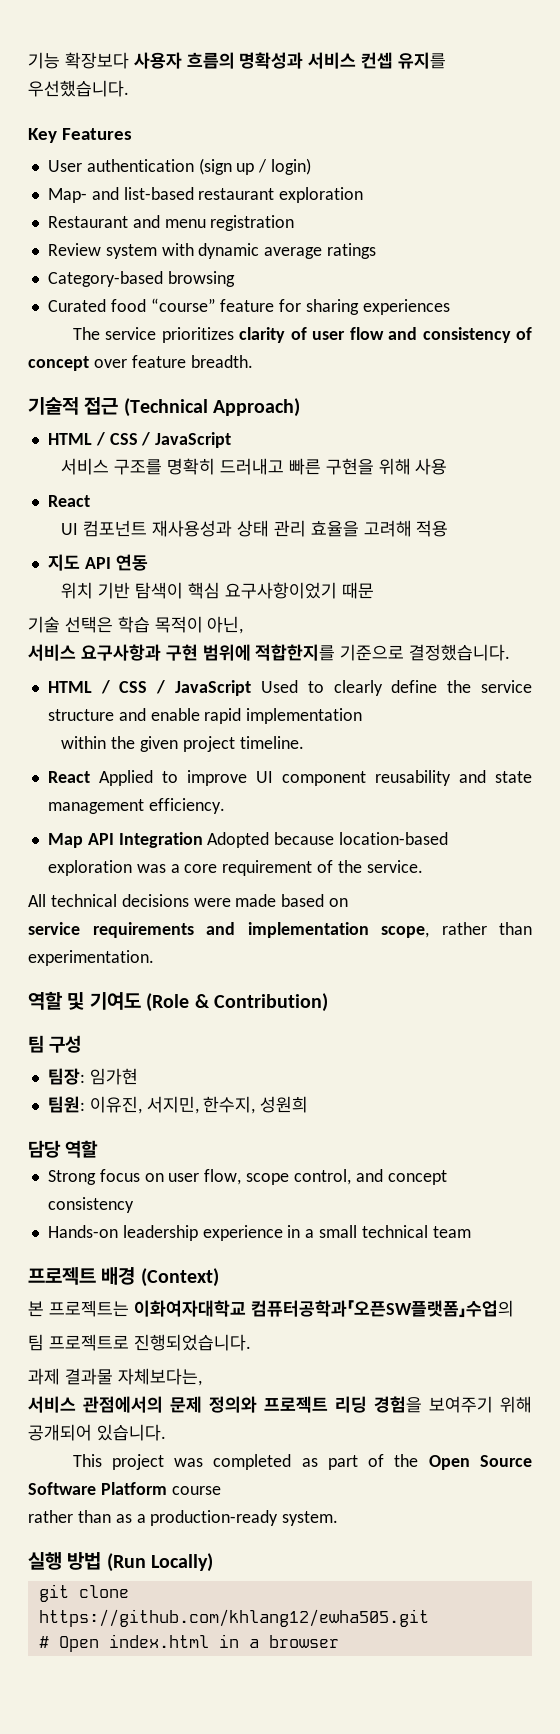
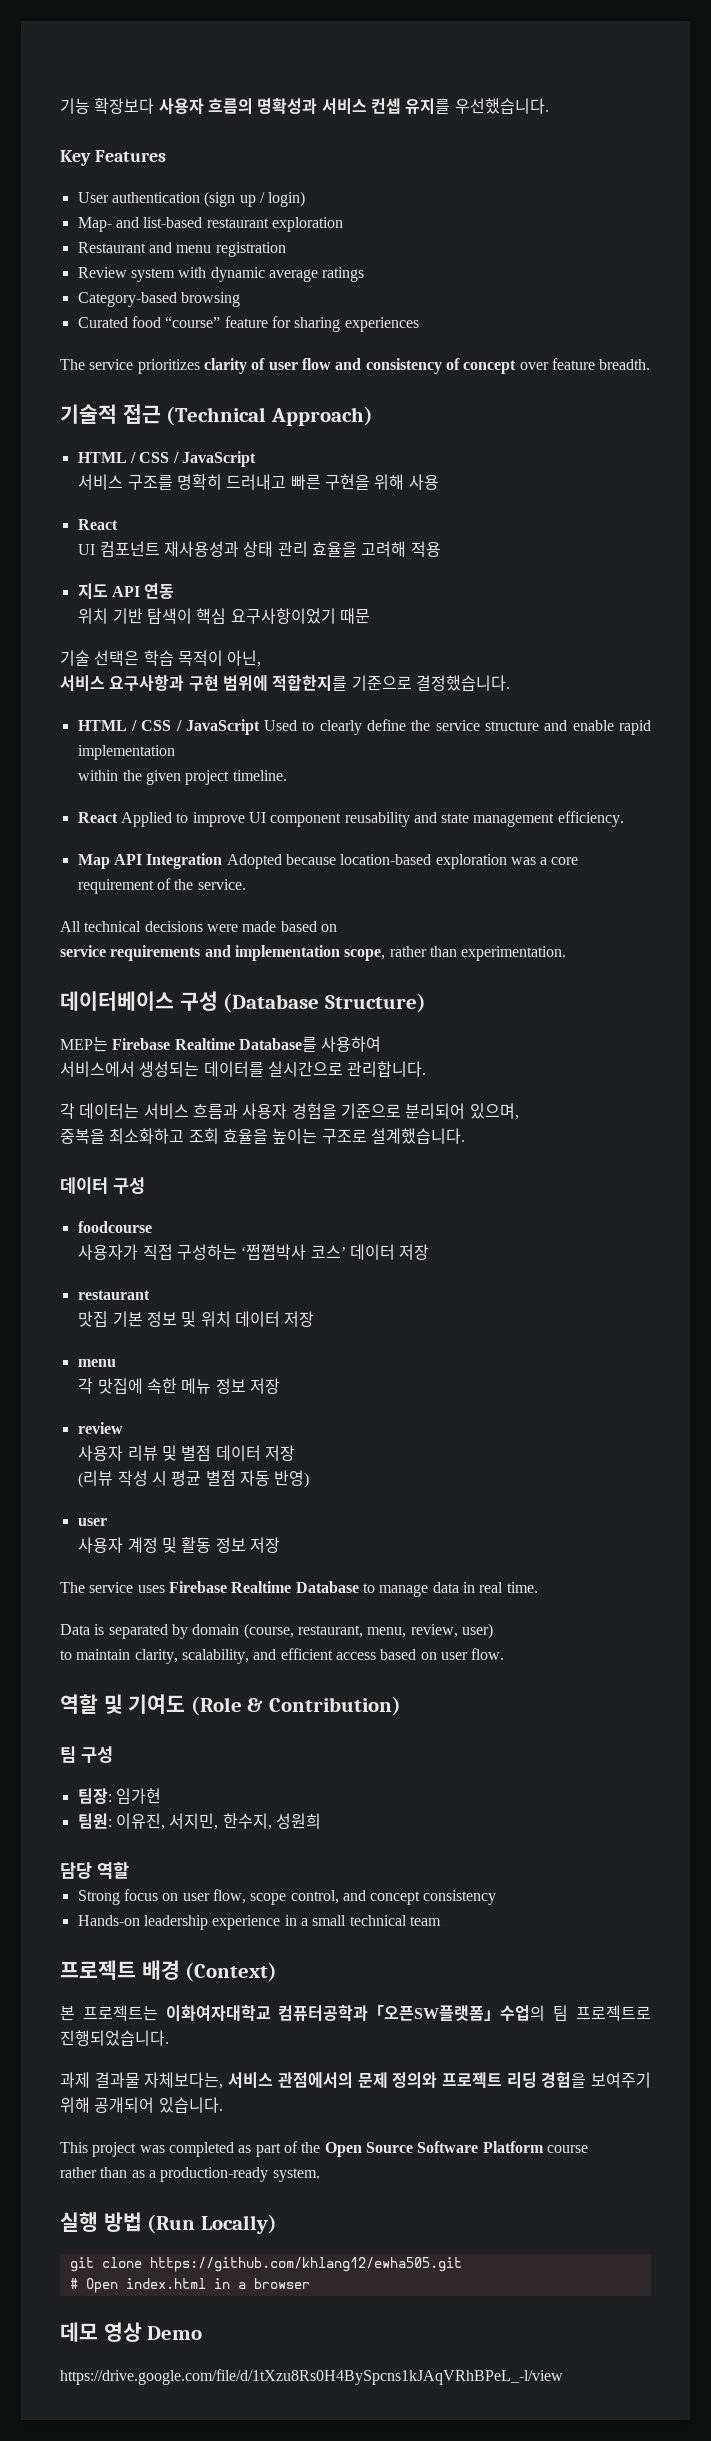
+ 데이터베이스 구성 (Database Structure)
+ MEP는 Firebase Realtime Database를 사용하여
+ 서비스에서 생성되는 데이터를 실시간으로 관리합니다.
+ 각 데이터는 서비스 흐름과 사용자 경험을 기준으로 분리되어 있으며,
+ 중복을 최소화하고 조회 효율을 높이는 구조로 설계했습니다.
+ 데이터 구성
+ foodcourse
+ 사용자가 직접 구성하는 ‘쩝쩝박사 코스’ 데이터 저장
+ restaurant
+ 맛집 기본 정보 및 위치 데이터 저장
+ menu
+ 각 맛집에 속한 메뉴 정보 저장
+ review
+ 사용자 리뷰 및 별점 데이터 저장
+ (리뷰 작성 시 평균 별점 자동 반영)
+ user
+ 사용자 계정 및 활동 정보 저장
+ The service uses Firebase Realtime Database to manage data in real time.
+ Data is separated by domain (course, restaurant, menu, review, user)
+ to maintain clarity, scalability, and efficient access based on user flow.
- 본 프로젝트는 이화여자대학교 컴퓨터공학과「오픈SW플랫폼」수업의
- 팀 프로젝트로 진행되었습니다.
+ 본 프로젝트는 이화여자대학교 컴퓨터공학과「오픈SW플랫폼」수업의 팀 프로젝트로 진행되었습니다.
- 과제 결과물 자체보다는,
- 서비스 관점에서의 문제 정의와 프로젝트 리딩 경험을 보여주기 위해 공개되어 있습니다.
+ 과제 결과물 자체보다는, 서비스 관점에서의 문제 정의와 프로젝트 리딩 경험을 보여주기 위해 공개되어 있습니다.
+ 데모 영상 Demo
+ https://drive.google.com/file/d/1tXzu8Rs0H4BySpcns1kJAqVRhBPeL_-l/view

